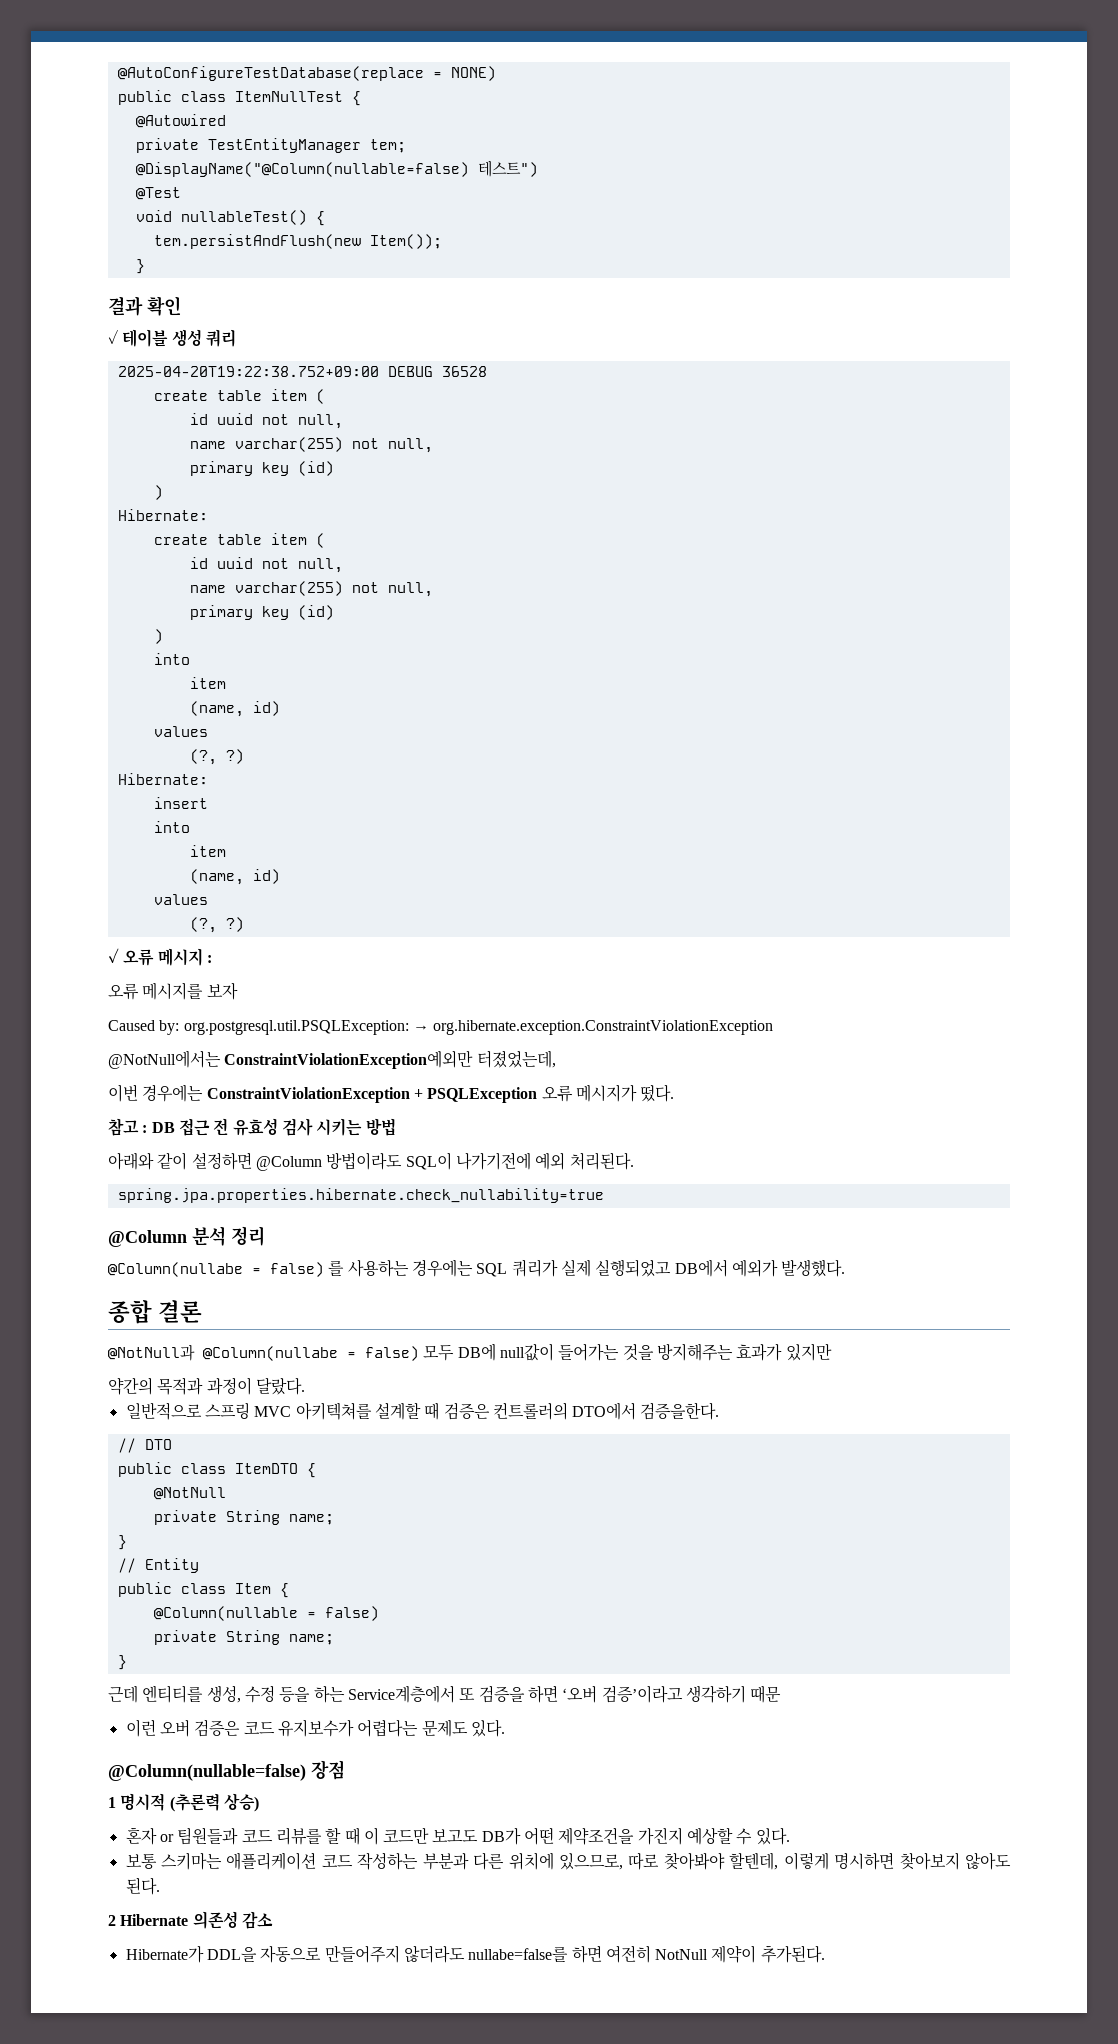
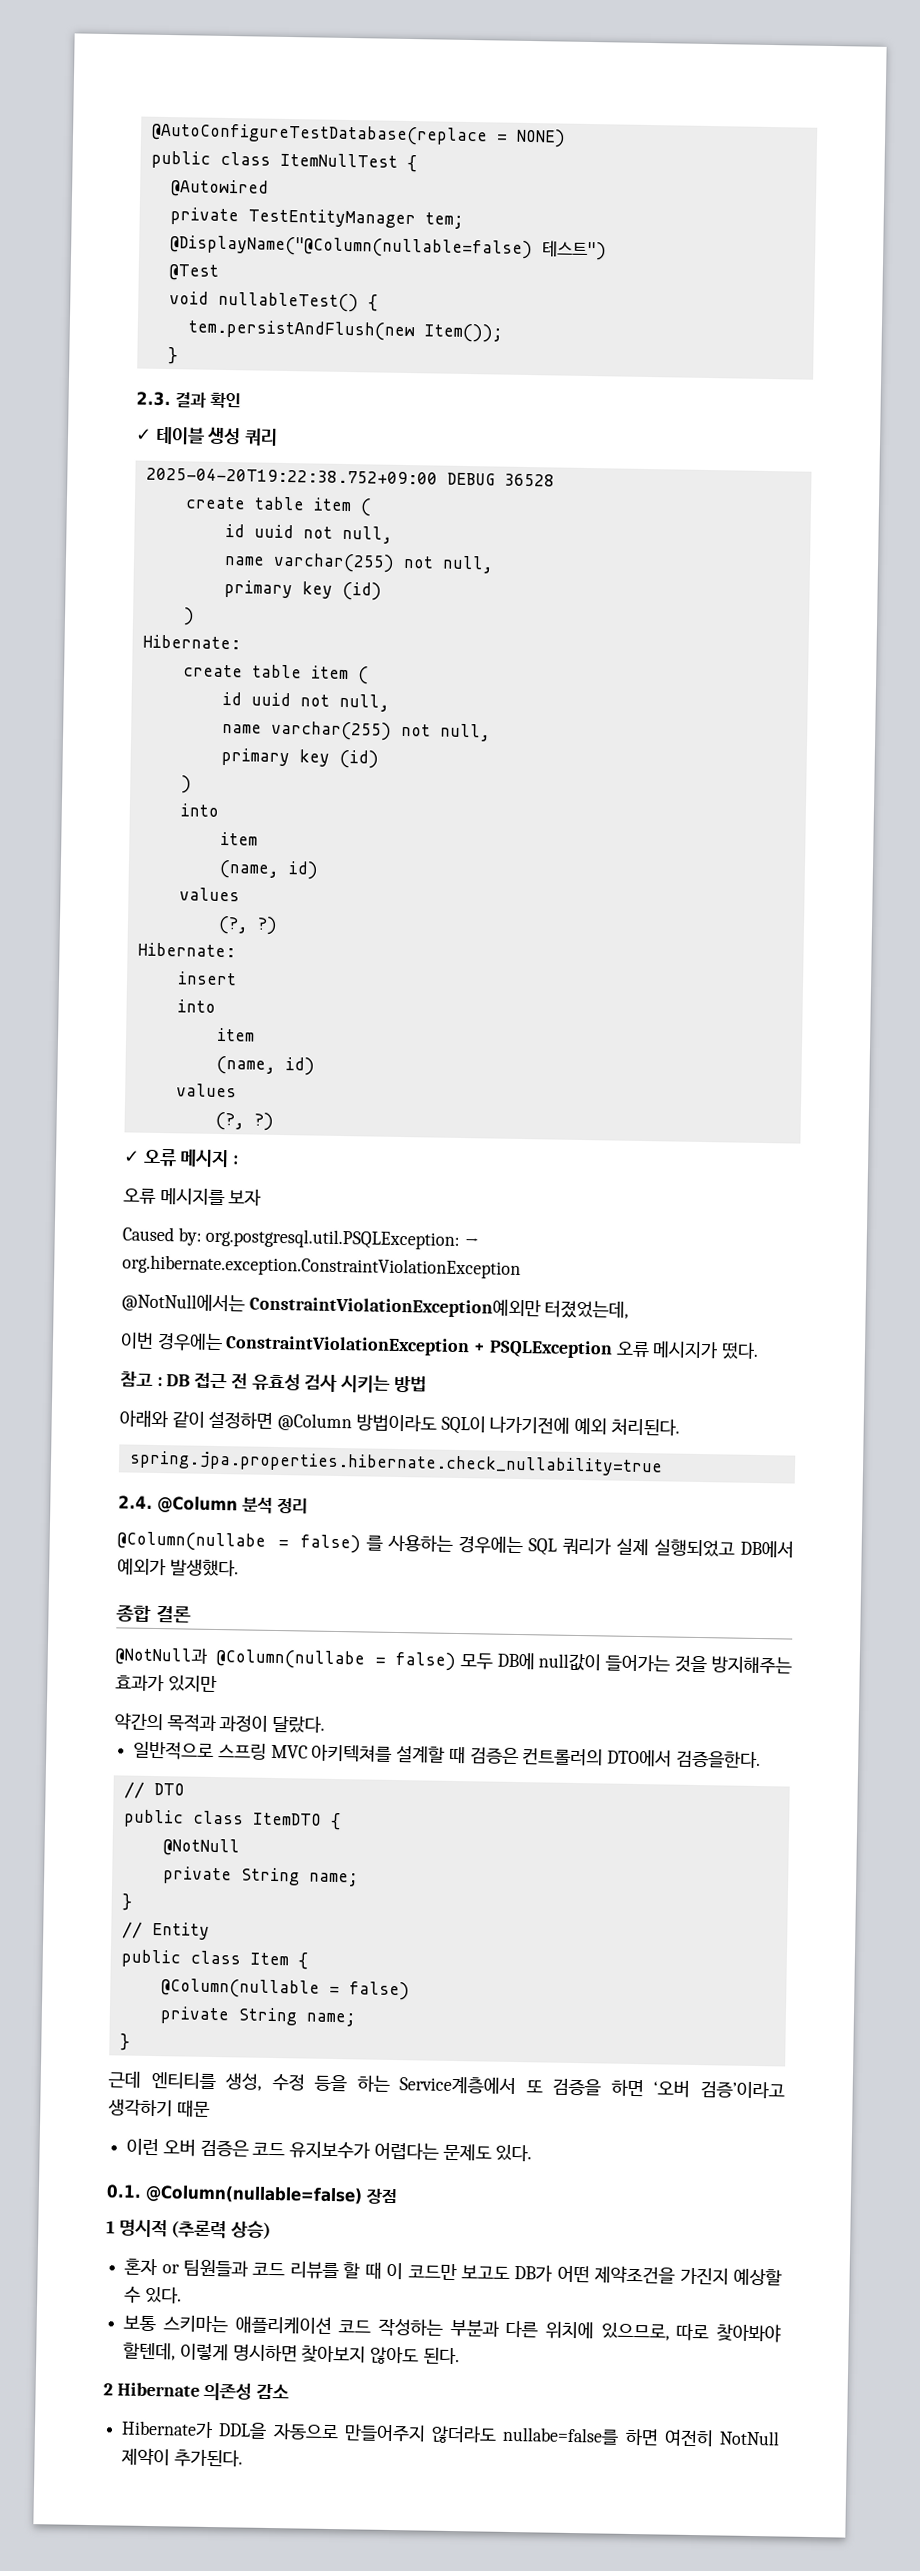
- 결과 확인
+ 2.3. 결과 확인
- @Column 분석 정리
+ 2.4. @Column 분석 정리
- @Column(nullable=false) 장점
+ 0.1. @Column(nullable=false) 장점

